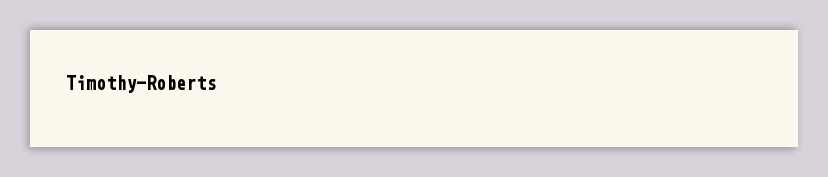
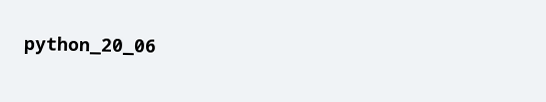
- Timothy-Roberts
+ python_20_06

